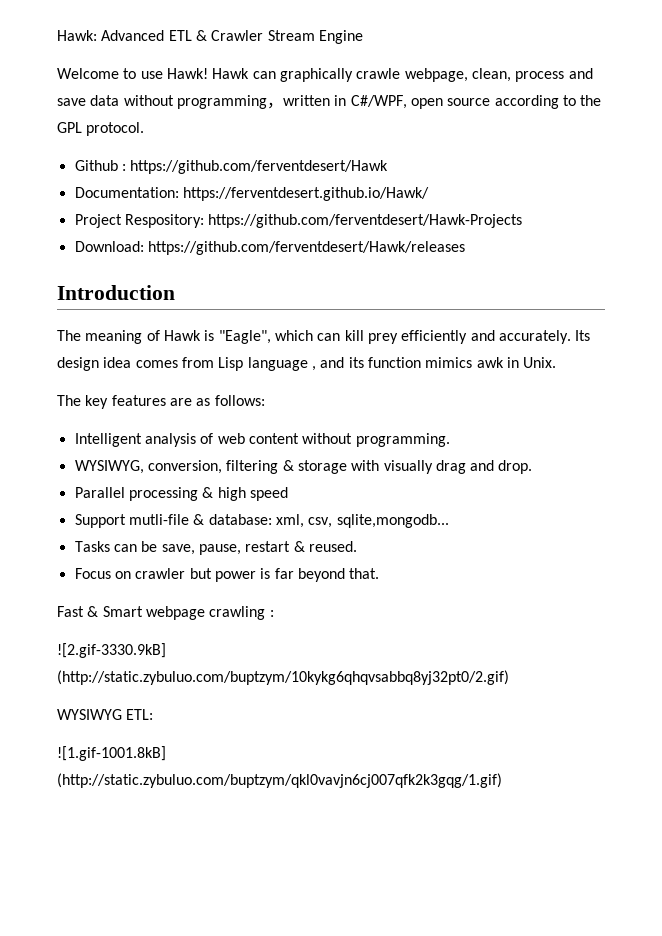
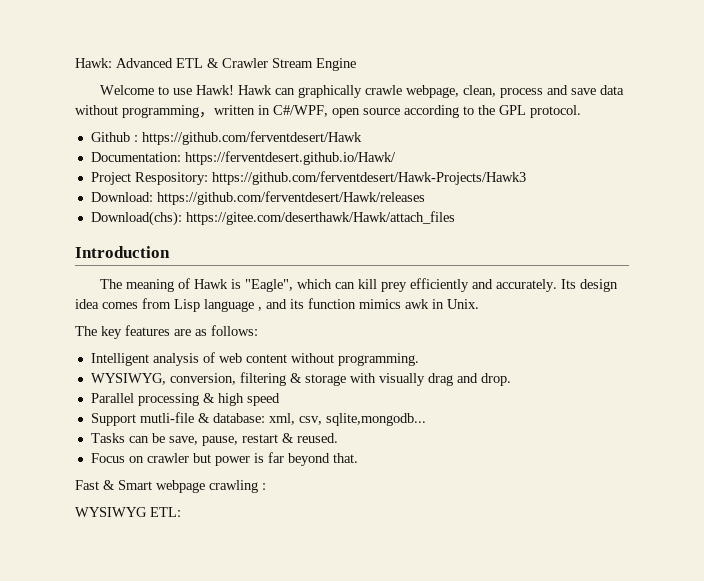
- Project Respository: https://github.com/ferventdesert/Hawk-Projects
+ Project Respository: https://github.com/ferventdesert/Hawk-Projects/Hawk3
+ Download(chs): https://gitee.com/deserthawk/Hawk/attach_files
- ![2.gif-3330.9kB] (http://static.zybuluo.com/buptzym/10kykg6qhqvsabbq8yj32pt0/2.gif)
- ![1.gif-1001.8kB] (http://static.zybuluo.com/buptzym/qkl0vavjn6cj007qfk2k3gqg/1.gif)

